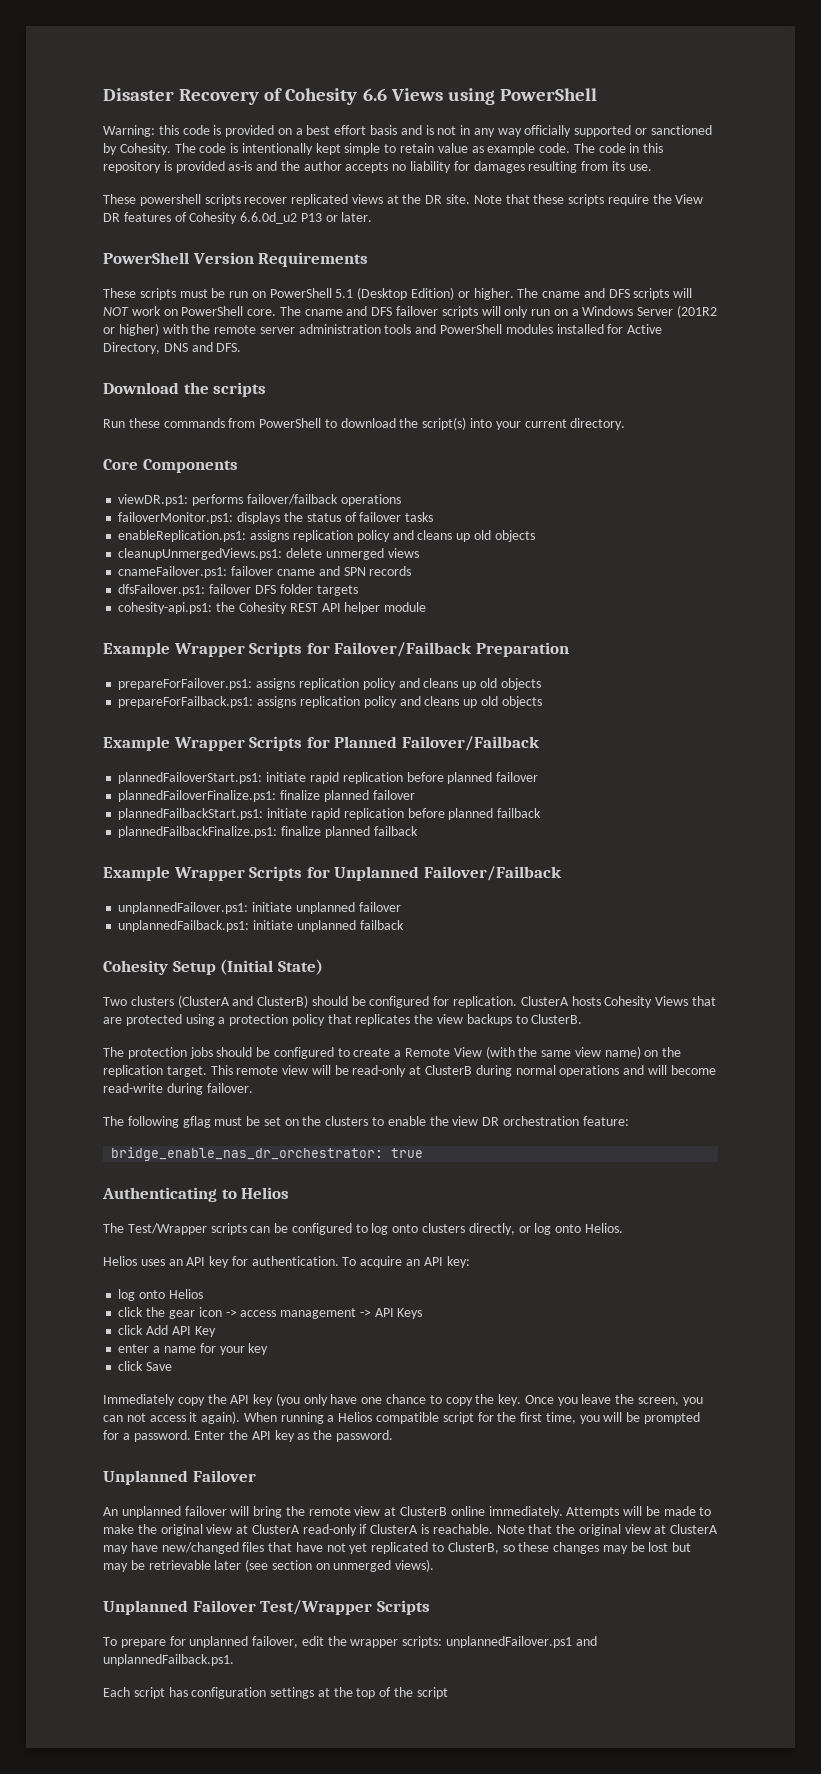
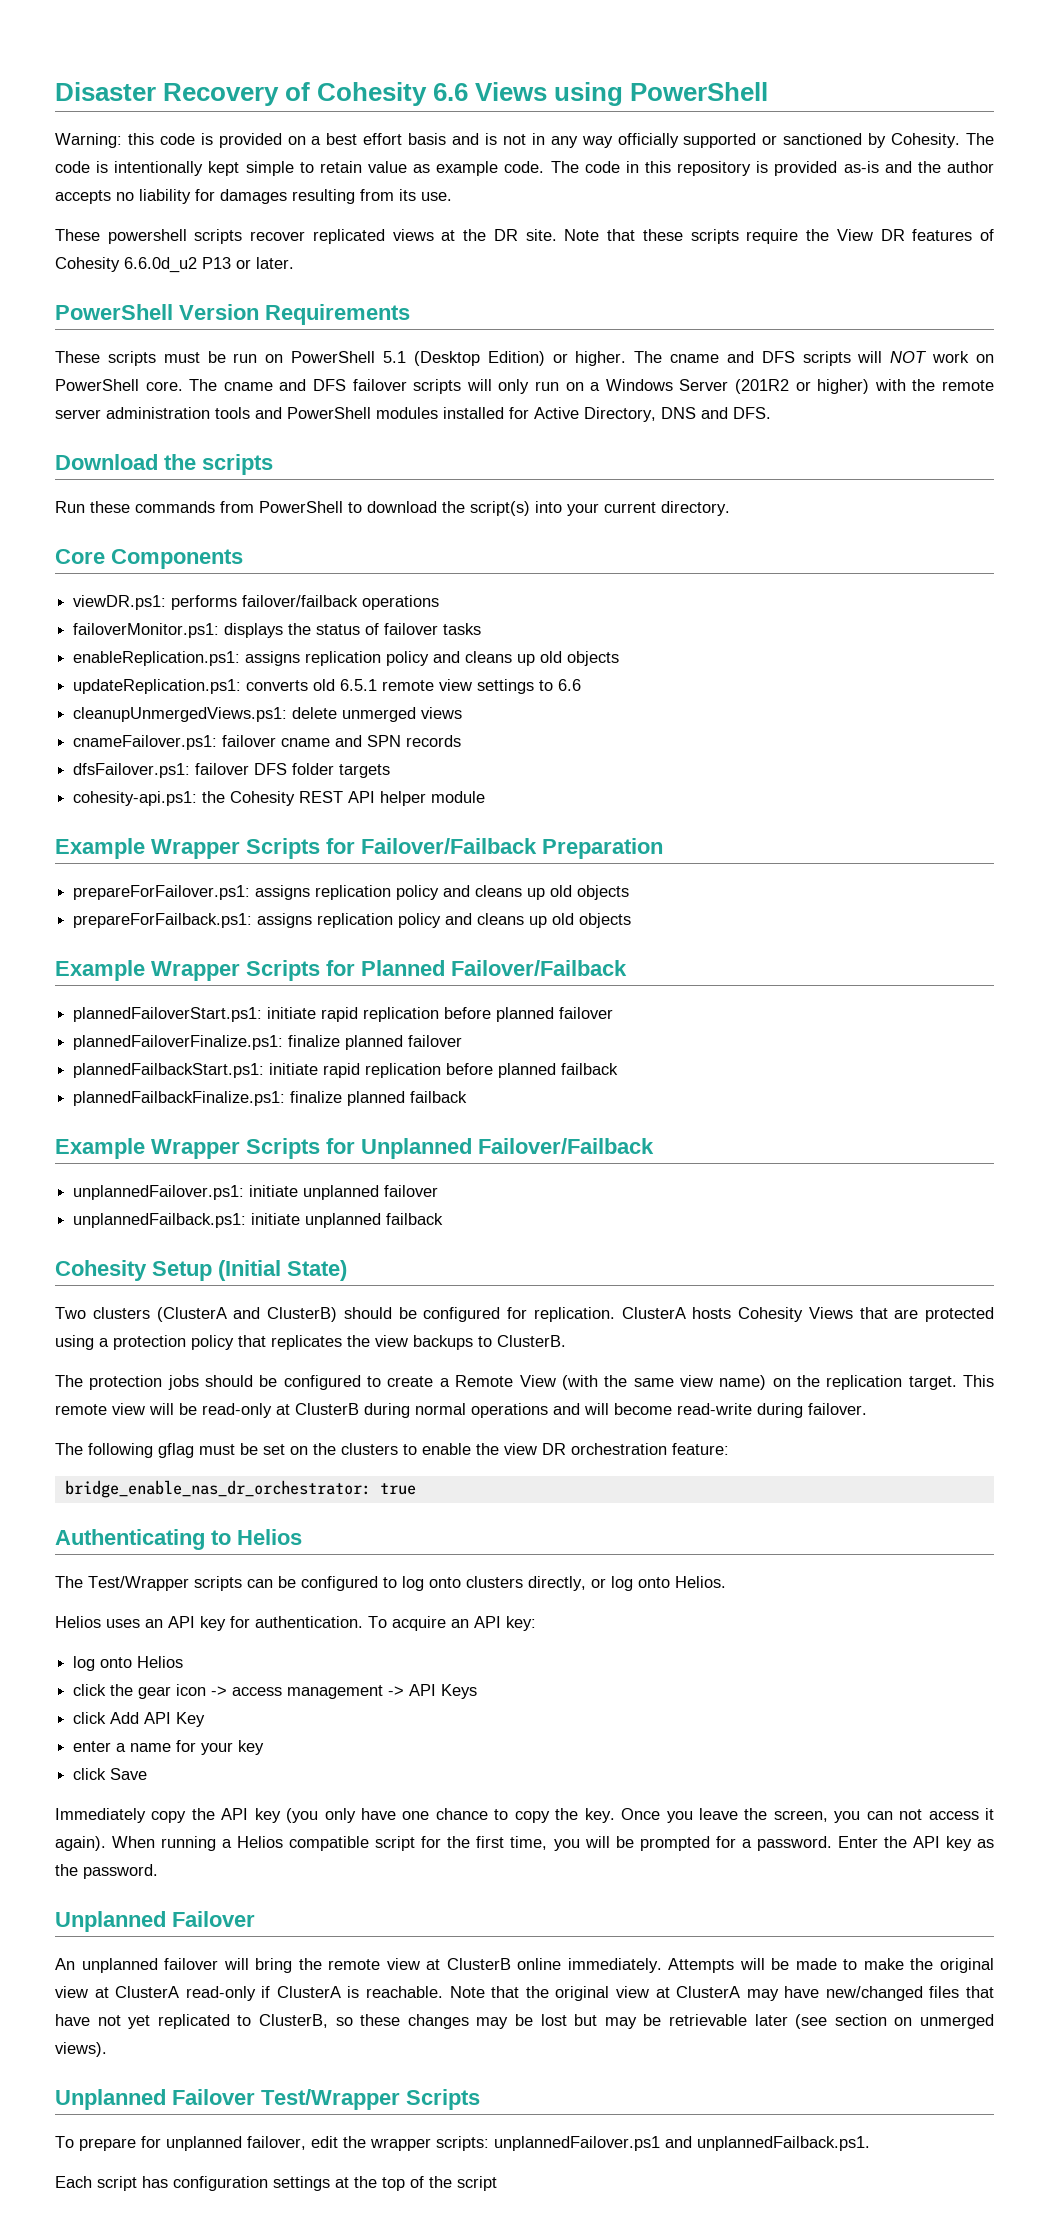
+ updateReplication.ps1: converts old 6.5.1 remote view settings to 6.6

